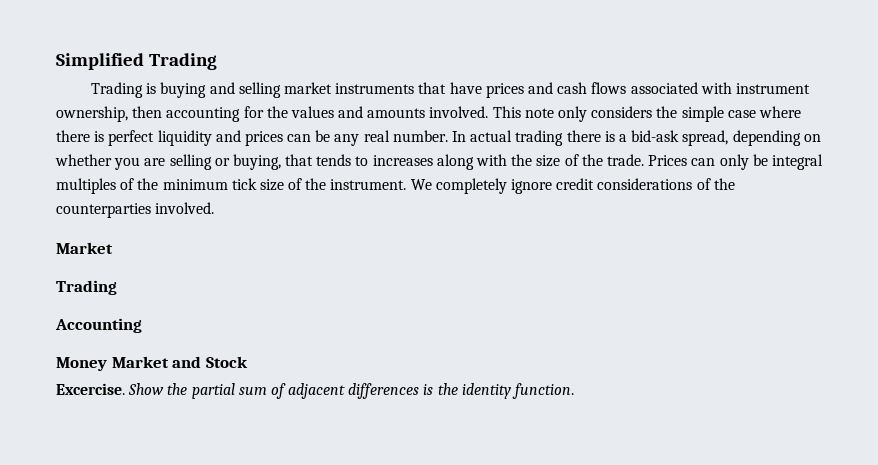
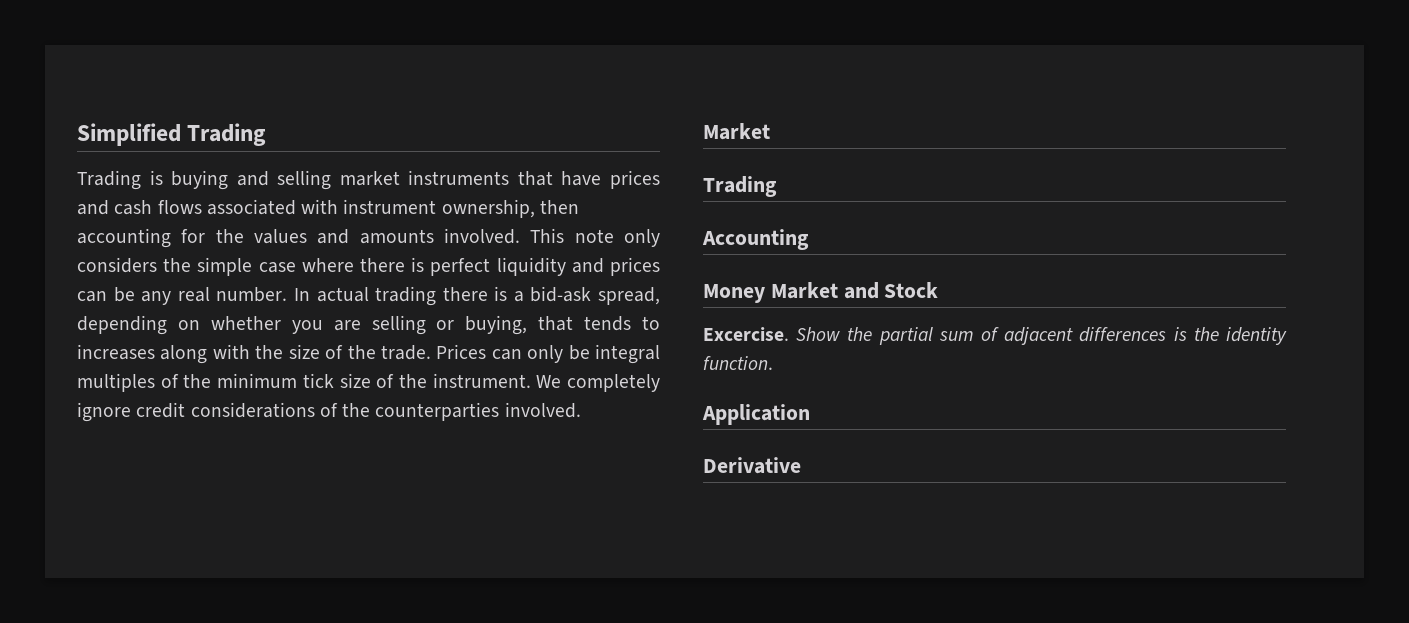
+ Application
+ Derivative

